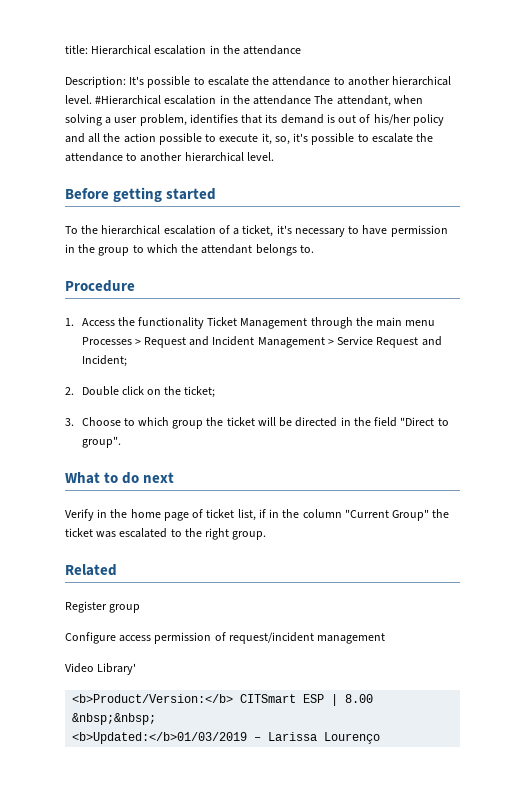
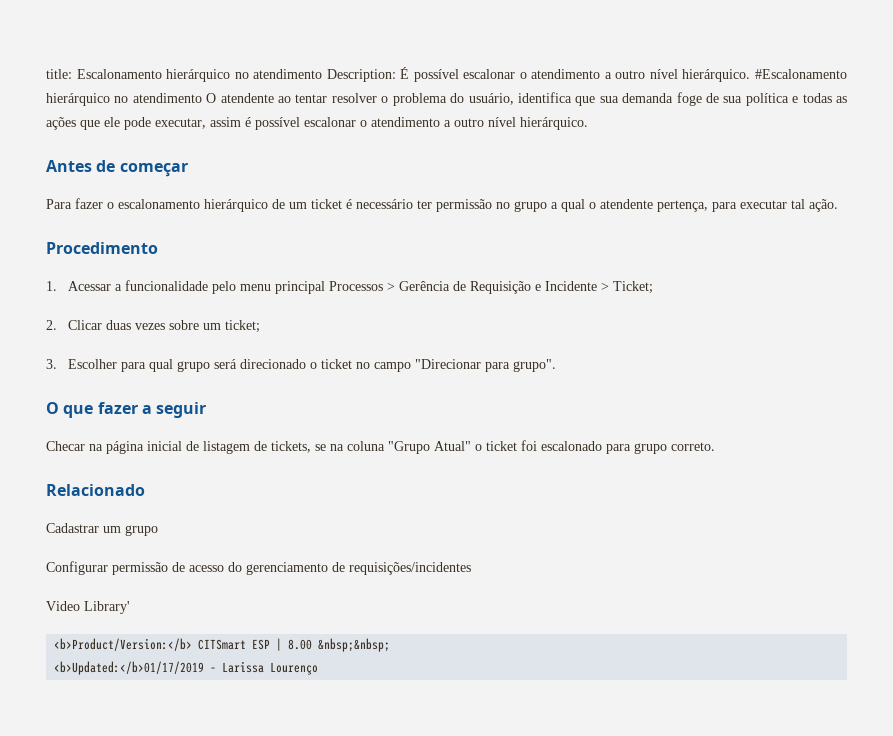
- title: Hierarchical escalation in the attendance
- Description: It's possible to escalate the attendance to another hierarchical level. #Hierarchical escalation in the attendance The attendant, when solving a user problem, identifies that its demand is out of his/her policy and all the action possible to execute it, so, it's possible to escalate the attendance to another hierarchical level.
- Before getting started
- To the hierarchical escalation of a ticket, it's necessary to have permission in the group to which the attendant belongs to.
- Procedure
- 1. Access the functionality Ticket Management through the main menu Processes > Request and Incident Management > Service Request and Incident;
- 2. Double click on the ticket;
- 3. Choose to which group the ticket will be directed in the field "Direct to group".
- What to do next
- Verify in the home page of ticket list, if in the column "Current Group" the ticket was escalated to the right group.
- Related
- Register group
- Configure access permission of request/incident management
+ title: Escalonamento hierárquico no atendimento Description: É possível escalonar o atendimento a outro nível hierárquico. #Escalonamento hierárquico no atendimento O atendente ao tentar resolver o problema do usuário, identifica que sua demanda foge de sua política e todas as ações que ele pode executar, assim é possível escalonar o atendimento a outro nível hierárquico.
+ Antes de começar
+ Para fazer o escalonamento hierárquico de um ticket é necessário ter permissão no grupo a qual o atendente pertença, para executar tal ação.
+ Procedimento
+ 1. Acessar a funcionalidade pelo menu principal Processos > Gerência de Requisição e Incidente > Ticket;
+ 2. Clicar duas vezes sobre um ticket;
+ 3. Escolher para qual grupo será direcionado o ticket no campo "Direcionar para grupo".
+ O que fazer a seguir
+ Checar na página inicial de listagem de tickets, se na coluna "Grupo Atual" o ticket foi escalonado para grupo correto.
+ Relacionado
+ Cadastrar um grupo
+ Configurar permissão de acesso do gerenciamento de requisições/incidentes
- <b>Updated:</b>01/03/2019 – Larissa Lourenço
+ <b>Updated:</b>01/17/2019 – Larissa Lourenço

